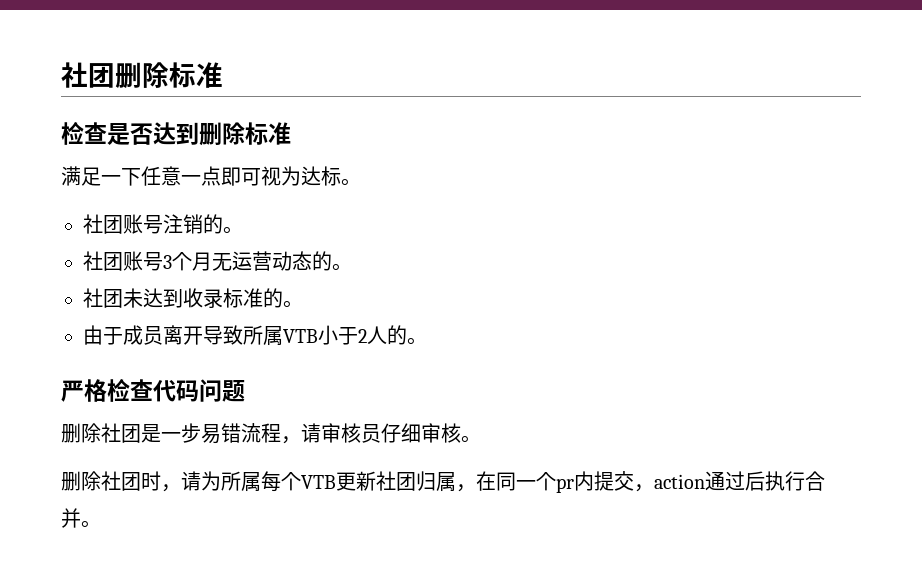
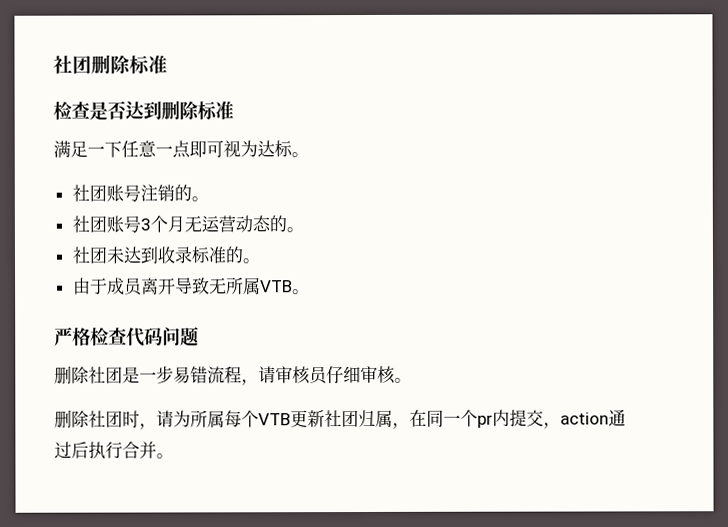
- 由于成员离开导致所属VTB小于2人的。
+ 由于成员离开导致无所属VTB。

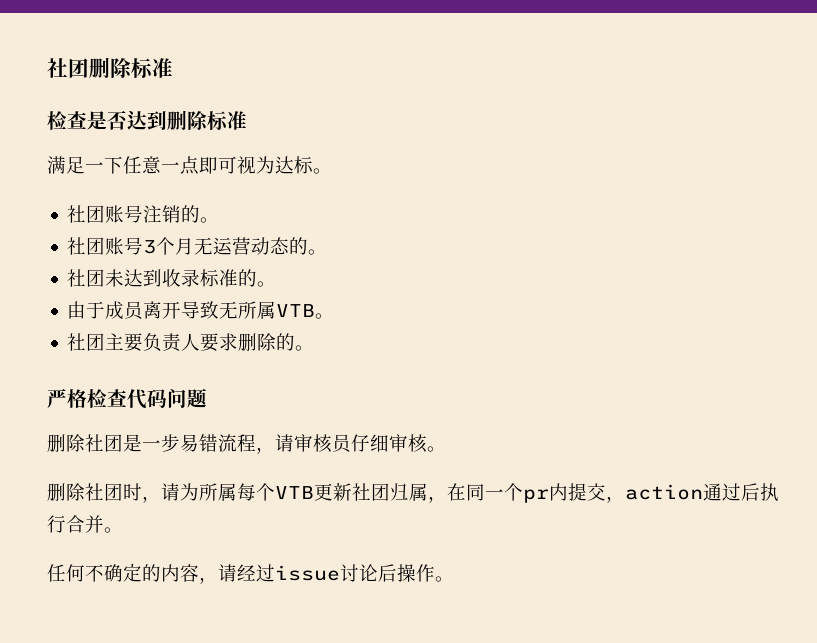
+ 社团主要负责人要求删除的。
+ 任何不确定的内容，请经过issue讨论后操作。

